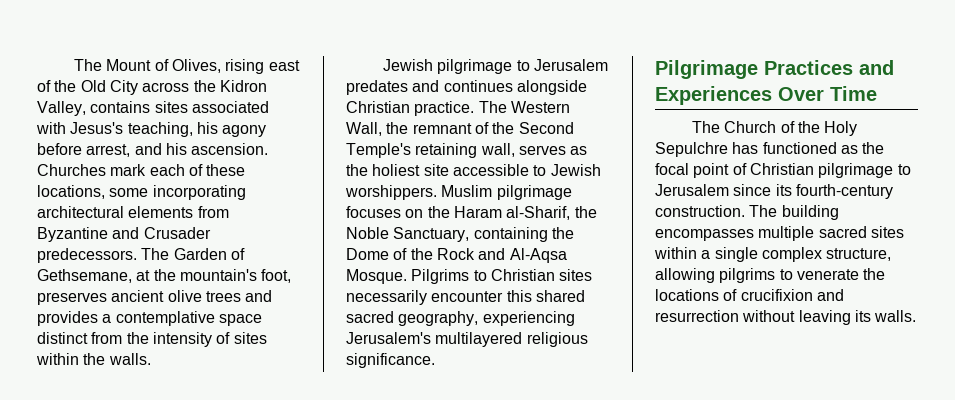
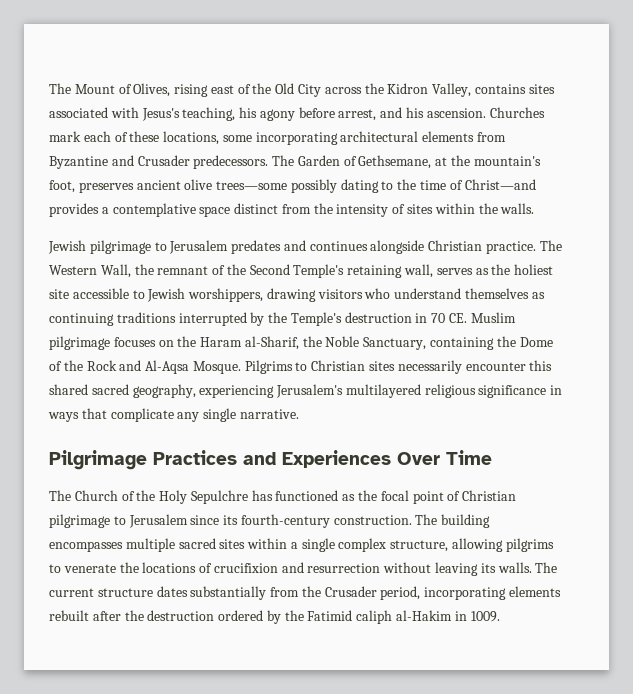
- The Garden of Gethsemane, at the mountain's foot, preserves ancient olive trees and provides a contemplative space distinct from the intensity of sites within the walls.
+ The Garden of Gethsemane, at the mountain's foot, preserves ancient olive trees—some possibly dating to the time of Christ—and provides a contemplative space distinct from the intensity of sites within the walls.
- The Western Wall, the remnant of the Second Temple's retaining wall, serves as the holiest site accessible to Jewish worshippers. Muslim pilgrimage focuses on the Haram al-Sharif, the Noble Sanctuary, containing the Dome of the Rock and Al-Aqsa Mosque.
+ The Western Wall, the remnant of the Second Temple's retaining wall, serves as the holiest site accessible to Jewish worshippers, drawing visitors who understand themselves as continuing traditions interrupted by the Temple's destruction in 70 CE. Muslim pilgrimage focuses on the Haram al-Sharif, the Noble Sanctuary, containing the Dome of the Rock and Al-Aqsa Mosque.
- Pilgrims to Christian sites necessarily encounter this shared sacred geography, experiencing Jerusalem's multilayered religious significance.
+ Pilgrims to Christian sites necessarily encounter this shared sacred geography, experiencing Jerusalem's multilayered religious significance in ways that complicate any single narrative.
+ The current structure dates substantially from the Crusader period, incorporating elements rebuilt after the destruction ordered by the Fatimid caliph al-Hakim in 1009.

